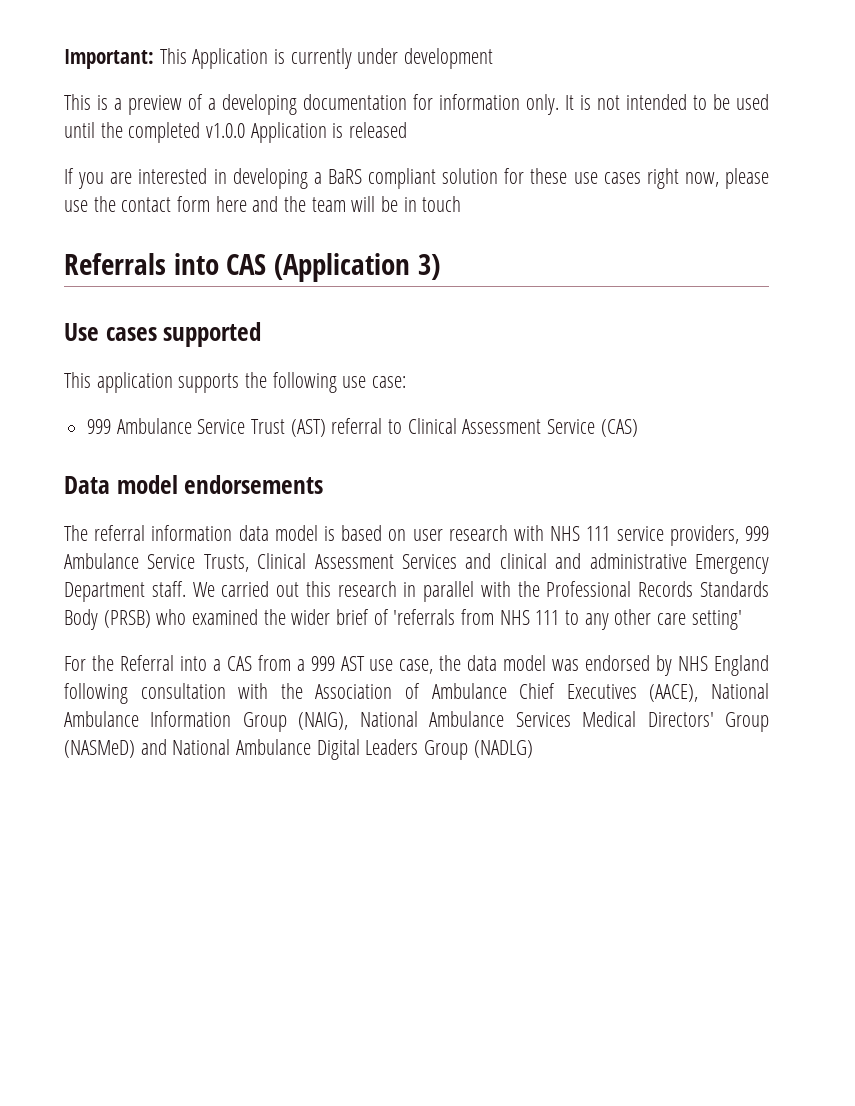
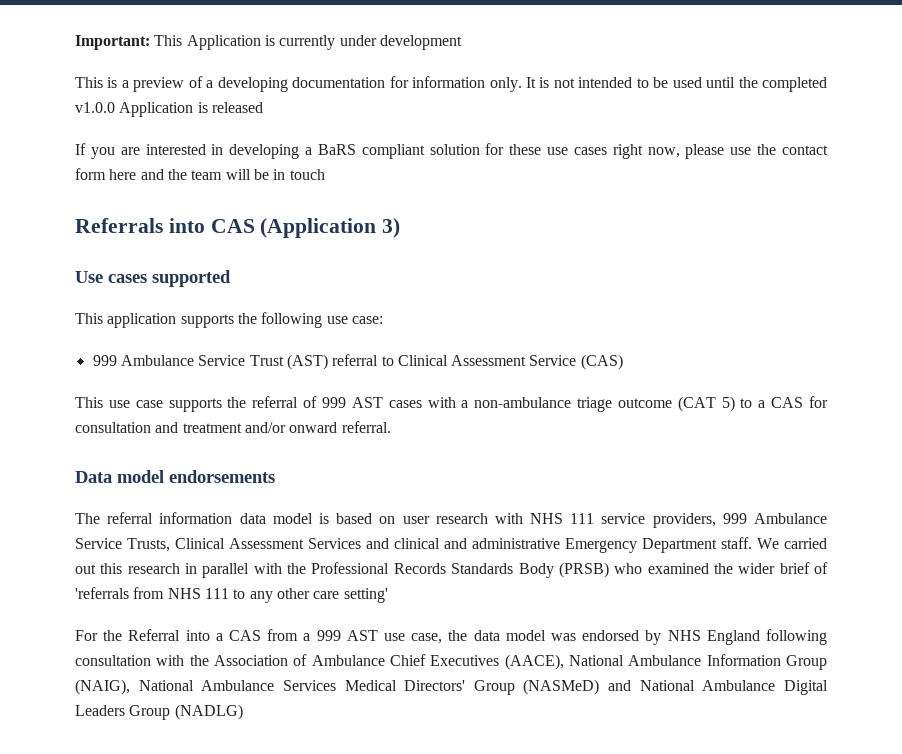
+ This use case supports the referral of 999 AST cases with a non-ambulance triage outcome (CAT 5) to a CAS for consultation and treatment and/or onward referral.

